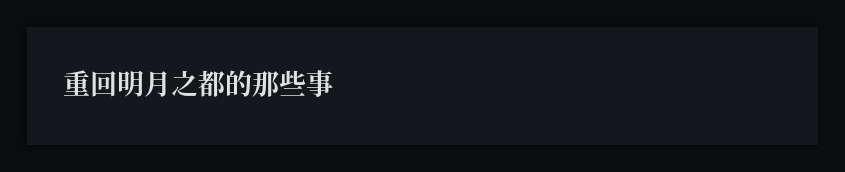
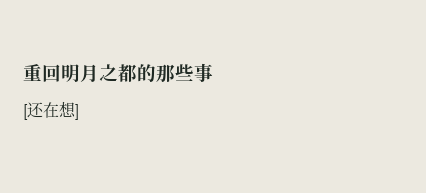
+ [还在想]

